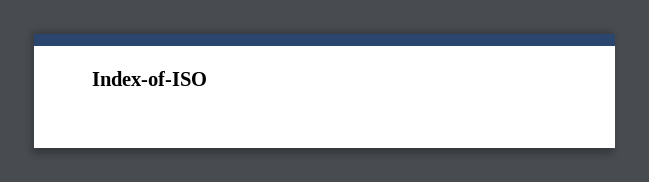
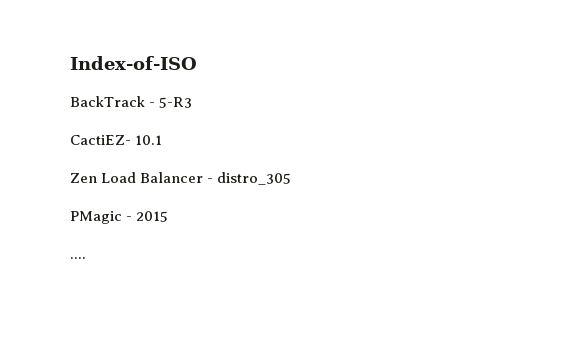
+ BackTrack - 5-R3
+ CactiEZ- 10.1
+ Zen Load Balancer - distro_305
+ PMagic - 2015
+ ....

